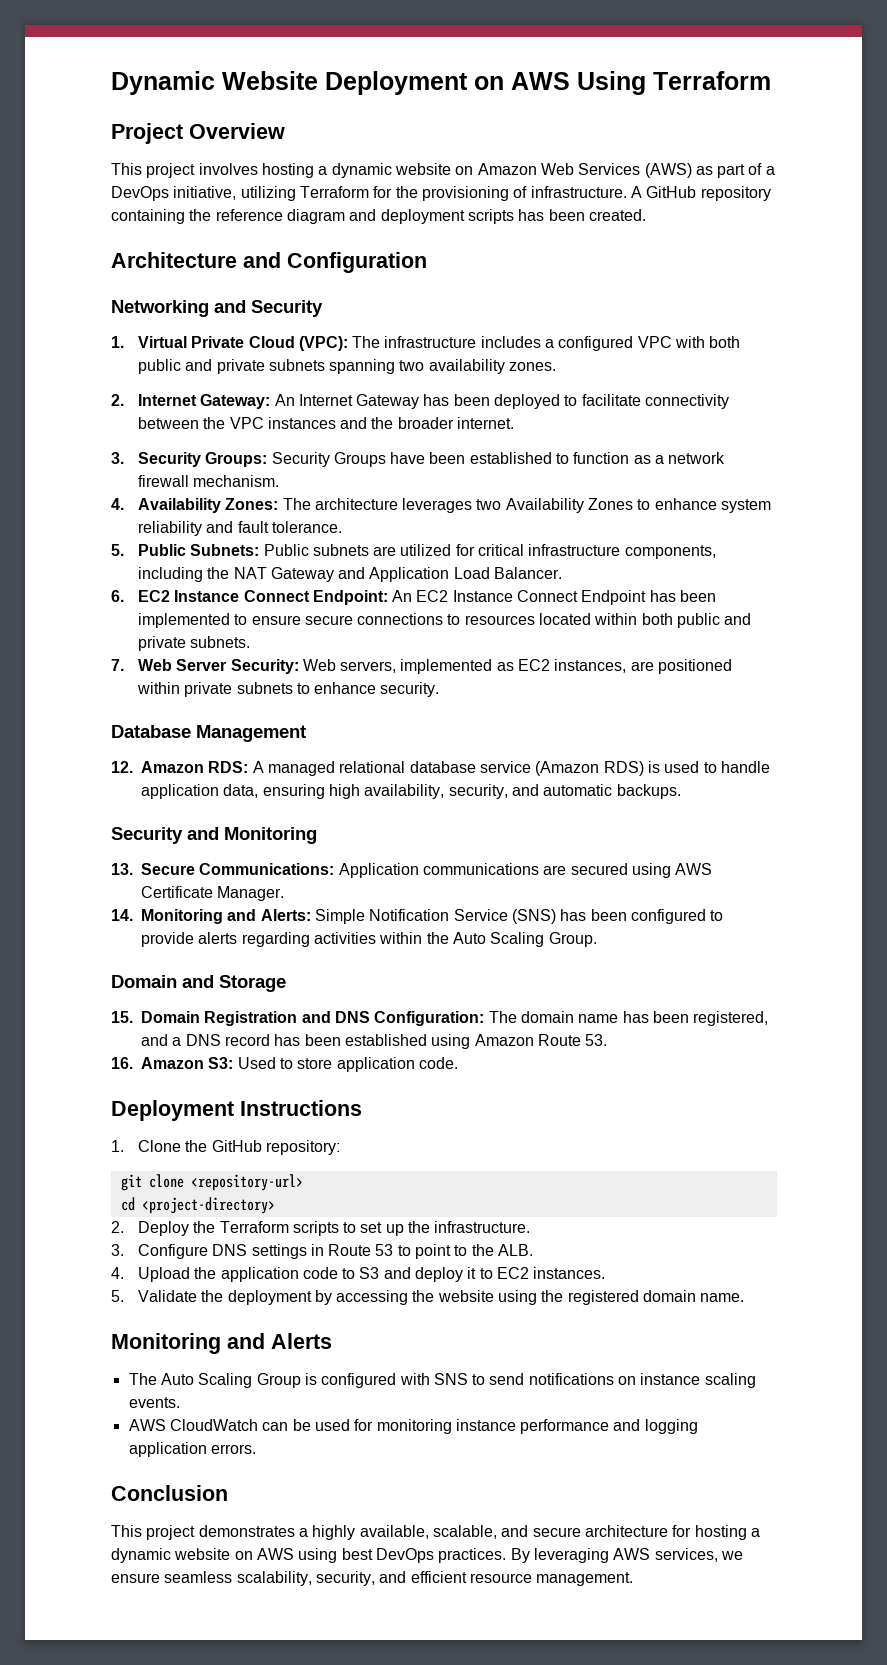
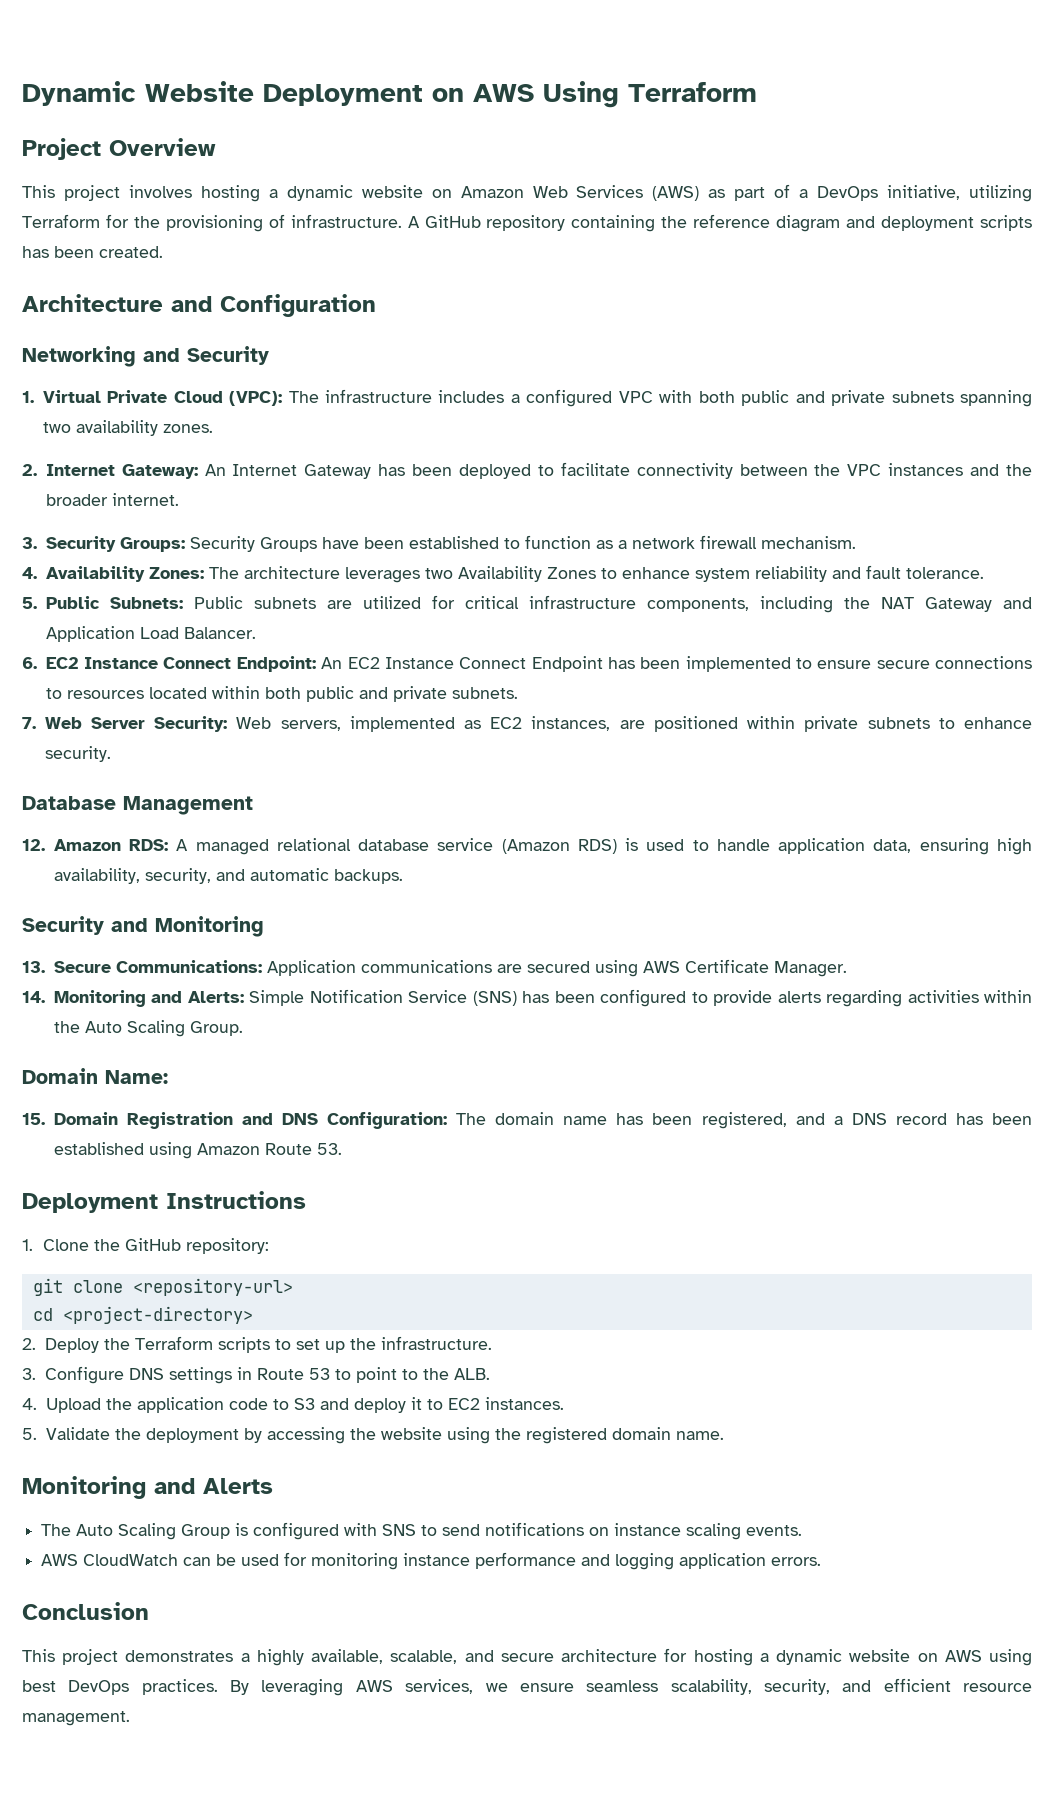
- Domain and Storage
+ Domain Name:
- 16. Amazon S3: Used to store application code.

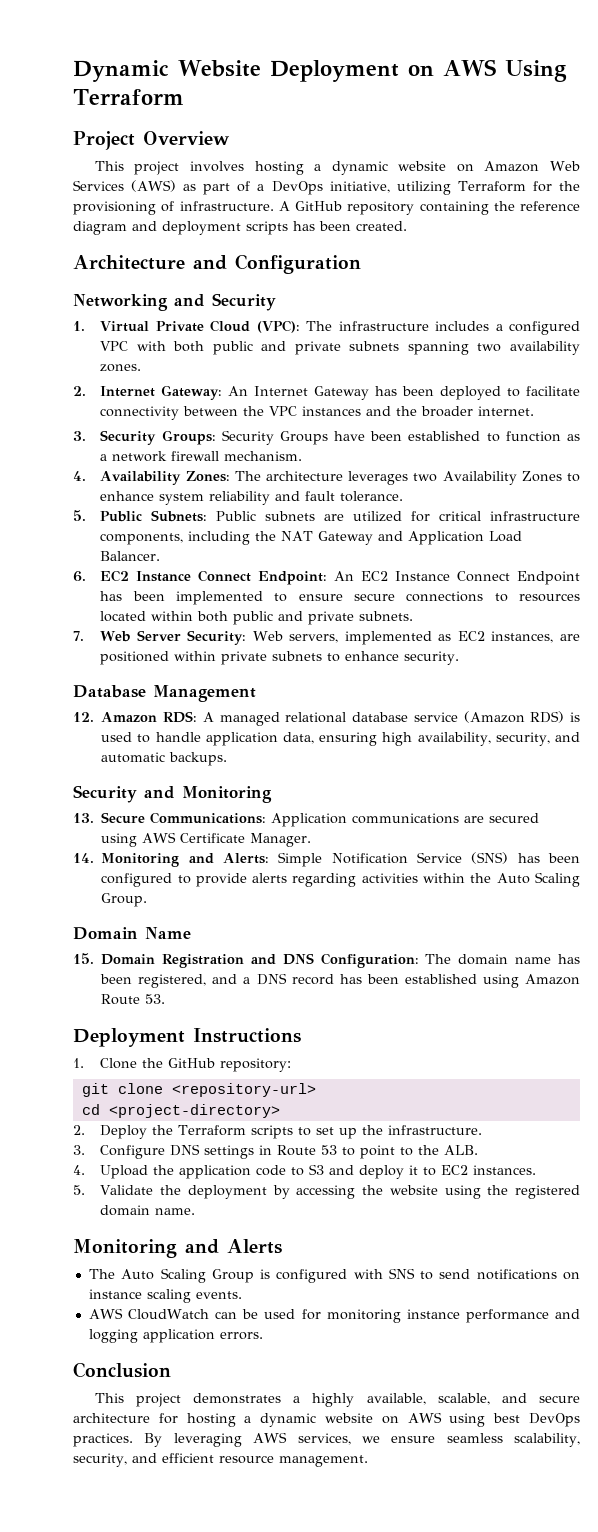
- Domain Name:
+ Domain Name

